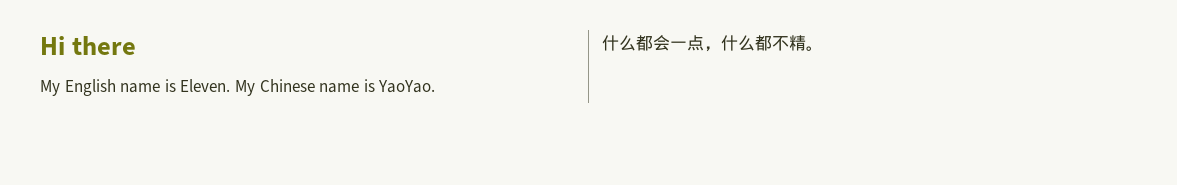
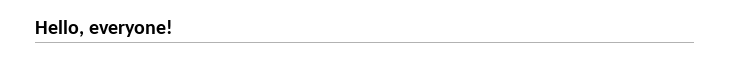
- Hi there
- My English name is Eleven. My Chinese name is YaoYao.
- 什么都会一点，什么都不精。
+ Hello, everyone!

